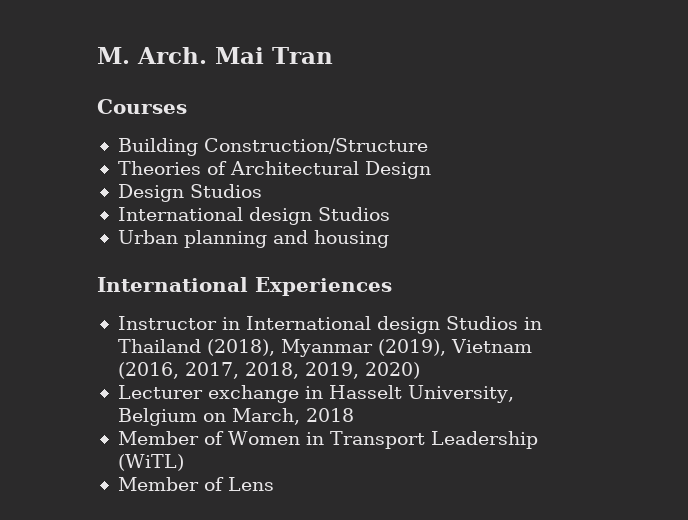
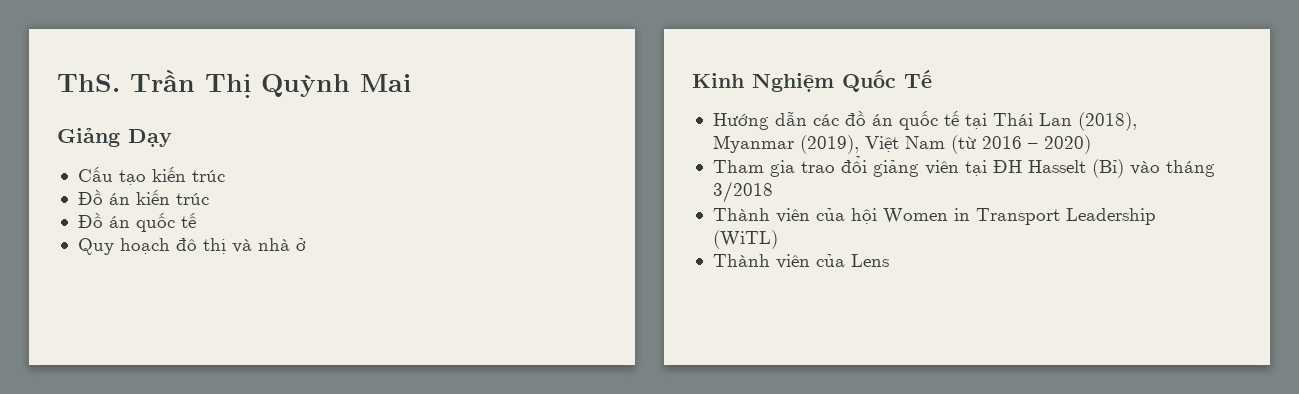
- M. Arch. Mai Tran
- Courses
- Building Construction/Structure
- Theories of Architectural Design
- Design Studios
- International design Studios
- Urban planning and housing
- International Experiences
- Instructor in International design Studios in Thailand (2018), Myanmar (2019), Vietnam (2016, 2017, 2018, 2019, 2020)
- Lecturer exchange in Hasselt University, Belgium on March, 2018
- Member of Women in Transport Leadership (WiTL)
+ ThS. Trần Thị Quỳnh Mai
+ Giảng Dạy
+ Cấu tạo kiến trúc
+ Đồ án kiến trúc
+ Đồ án quốc tế
+ Quy hoạch đô thị và nhà ở
+ Kinh Nghiệm Quốc Tế
+ Hướng dẫn các đồ án quốc tế tại Thái Lan (2018), Myanmar (2019), Việt Nam (từ 2016 – 2020)
+ Tham gia trao đổi giảng viên tại ĐH Hasselt (Bỉ) vào tháng 3/2018
+ Thành viên của hội Women in Transport Leadership (WiTL)
- Member of Lens
+ Thành viên của Lens

